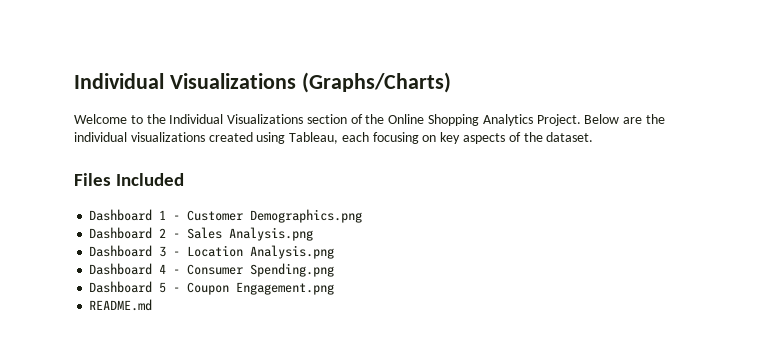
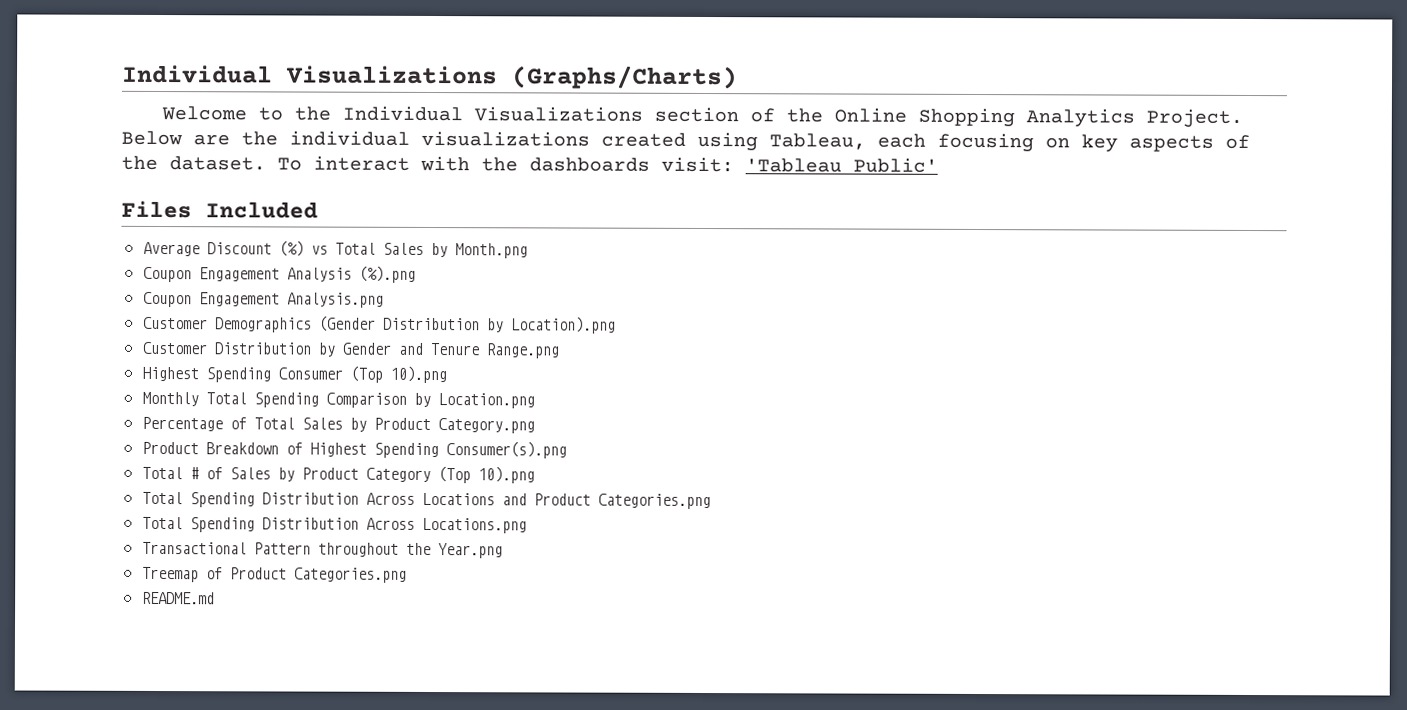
- Below are the individual visualizations created using Tableau, each focusing on key aspects of the dataset.
+ Below are the individual visualizations created using Tableau, each focusing on key aspects of the dataset. To interact with the dashboards visit: 'Tableau Public'
  Files Included
- Dashboard 1 - Customer Demographics.png
- Dashboard 2 - Sales Analysis.png
- Dashboard 3 - Location Analysis.png
- Dashboard 4 - Consumer Spending.png
- Dashboard 5 - Coupon Engagement.png
+ Average Discount (%) vs Total Sales by Month.png
+ Coupon Engagement Analysis (%).png
+ Coupon Engagement Analysis.png
+ Customer Demographics (Gender Distribution by Location).png
+ Customer Distribution by Gender and Tenure Range.png
+ Highest Spending Consumer (Top 10).png
+ Monthly Total Spending Comparison by Location.png
+ Percentage of Total Sales by Product Category.png
+ Product Breakdown of Highest Spending Consumer(s).png
+ Total # of Sales by Product Category (Top 10).png
+ Total Spending Distribution Across Locations and Product Categories.png
+ Total Spending Distribution Across Locations.png
+ Transactional Pattern throughout the Year.png
+ Treemap of Product Categories.png

